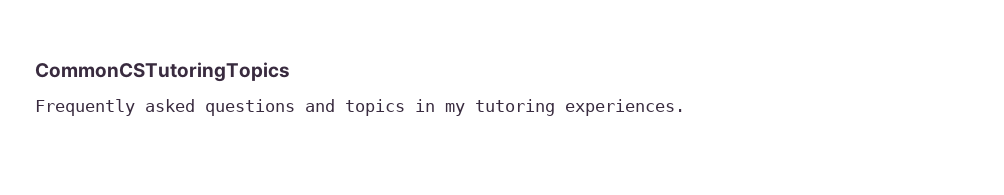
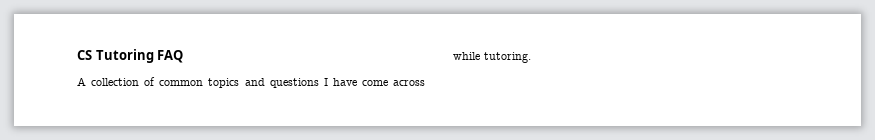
- CommonCSTutoringTopics
- Frequently asked questions and topics in my tutoring experiences.
+ CS Tutoring FAQ
+ A collection of common topics and questions I have come across while tutoring.

